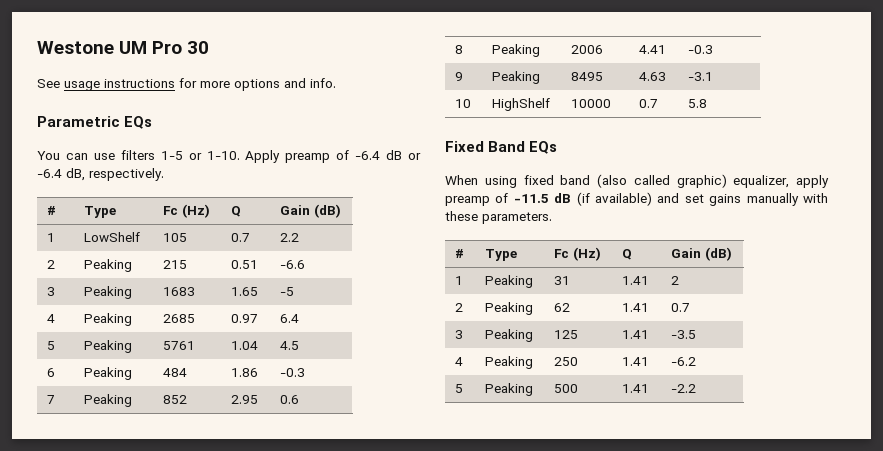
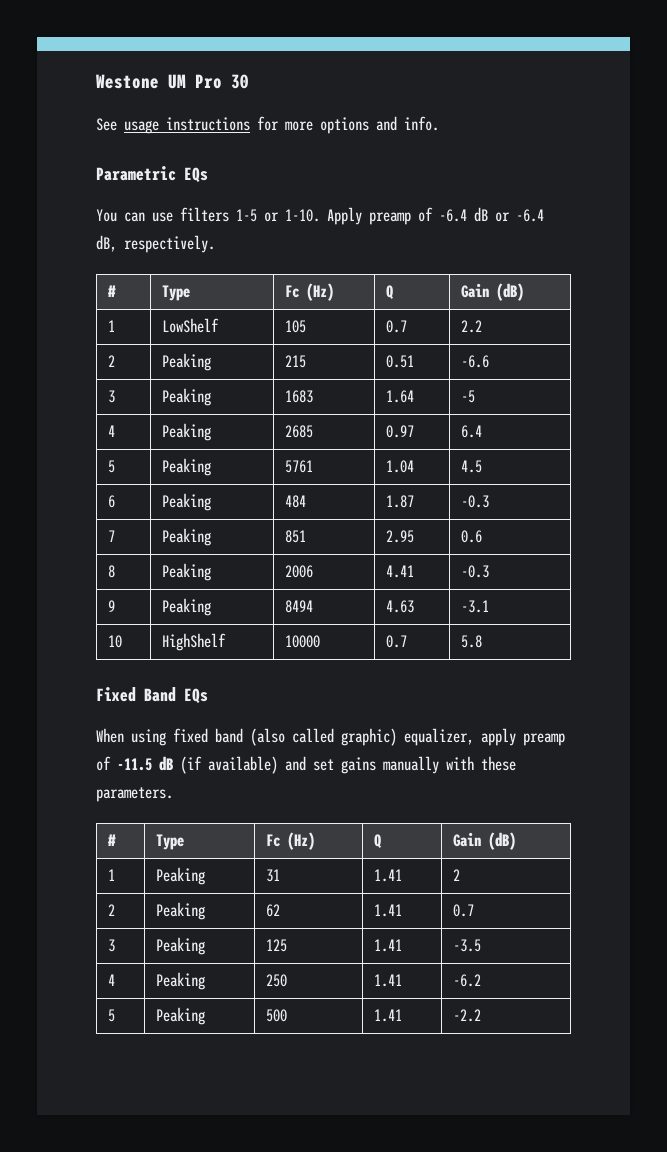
- 3 | Peaking | 1683 | 1.65 | -5
+ 3 | Peaking | 1683 | 1.64 | -5
- 6 | Peaking | 484 | 1.86 | -0.3
+ 6 | Peaking | 484 | 1.87 | -0.3
- 7 | Peaking | 852 | 2.95 | 0.6
+ 7 | Peaking | 851 | 2.95 | 0.6
- 9 | Peaking | 8495 | 4.63 | -3.1
+ 9 | Peaking | 8494 | 4.63 | -3.1

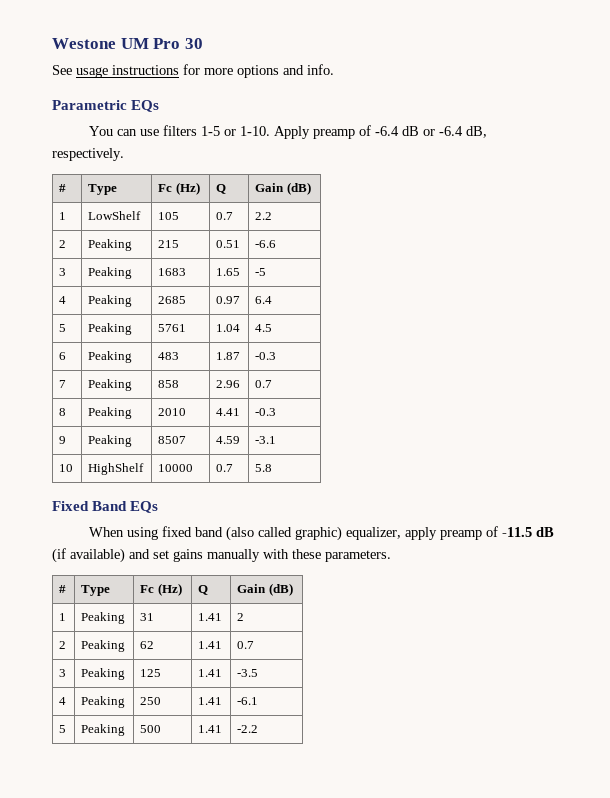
- 3 | Peaking | 1683 | 1.64 | -5
+ 3 | Peaking | 1683 | 1.65 | -5
- 6 | Peaking | 484 | 1.87 | -0.3
+ 6 | Peaking | 483 | 1.87 | -0.3
- 7 | Peaking | 851 | 2.95 | 0.6
+ 7 | Peaking | 858 | 2.96 | 0.7
- 8 | Peaking | 2006 | 4.41 | -0.3
+ 8 | Peaking | 2010 | 4.41 | -0.3
- 9 | Peaking | 8494 | 4.63 | -3.1
+ 9 | Peaking | 8507 | 4.59 | -3.1
- 4 | Peaking | 250 | 1.41 | -6.2
+ 4 | Peaking | 250 | 1.41 | -6.1

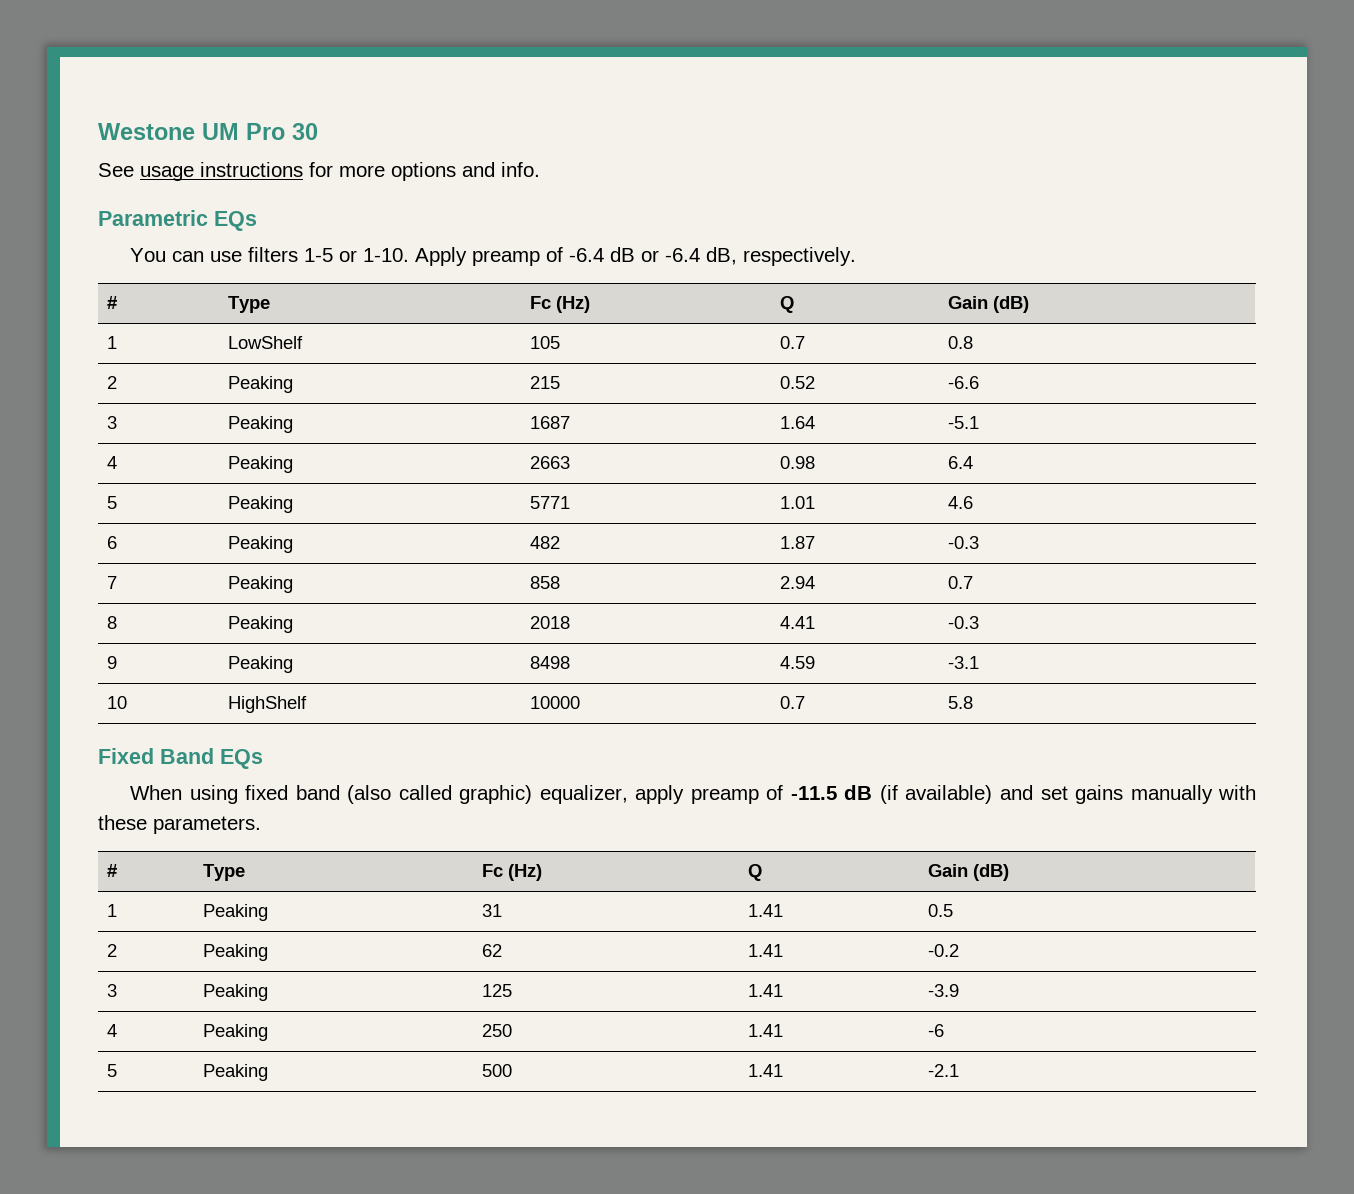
- 1 | LowShelf | 105 | 0.7 | 2.2
+ 1 | LowShelf | 105 | 0.7 | 0.8
- 2 | Peaking | 215 | 0.51 | -6.6
+ 2 | Peaking | 215 | 0.52 | -6.6
- 3 | Peaking | 1683 | 1.65 | -5
- 4 | Peaking | 2685 | 0.97 | 6.4
+ 3 | Peaking | 1687 | 1.64 | -5.1
+ 4 | Peaking | 2663 | 0.98 | 6.4
- 5 | Peaking | 5761 | 1.04 | 4.5
+ 5 | Peaking | 5771 | 1.01 | 4.6
- 6 | Peaking | 483 | 1.87 | -0.3
+ 6 | Peaking | 482 | 1.87 | -0.3
- 7 | Peaking | 858 | 2.96 | 0.7
+ 7 | Peaking | 858 | 2.94 | 0.7
- 8 | Peaking | 2010 | 4.41 | -0.3
+ 8 | Peaking | 2018 | 4.41 | -0.3
- 9 | Peaking | 8507 | 4.59 | -3.1
+ 9 | Peaking | 8498 | 4.59 | -3.1
- 1 | Peaking | 31 | 1.41 | 2
+ 1 | Peaking | 31 | 1.41 | 0.5
- 2 | Peaking | 62 | 1.41 | 0.7
+ 2 | Peaking | 62 | 1.41 | -0.2
- 3 | Peaking | 125 | 1.41 | -3.5
+ 3 | Peaking | 125 | 1.41 | -3.9
- 4 | Peaking | 250 | 1.41 | -6.1
+ 4 | Peaking | 250 | 1.41 | -6
- 5 | Peaking | 500 | 1.41 | -2.2
+ 5 | Peaking | 500 | 1.41 | -2.1

